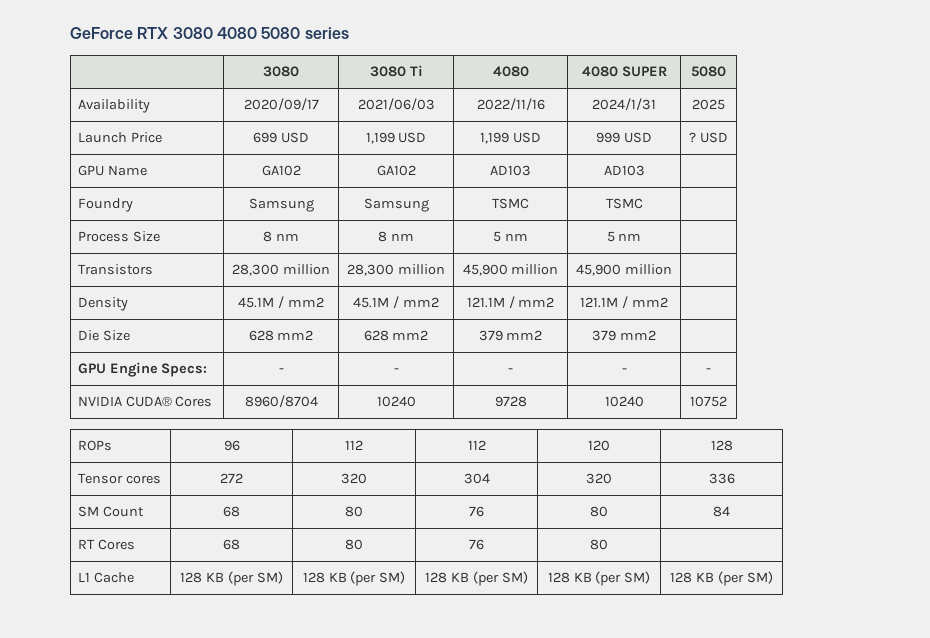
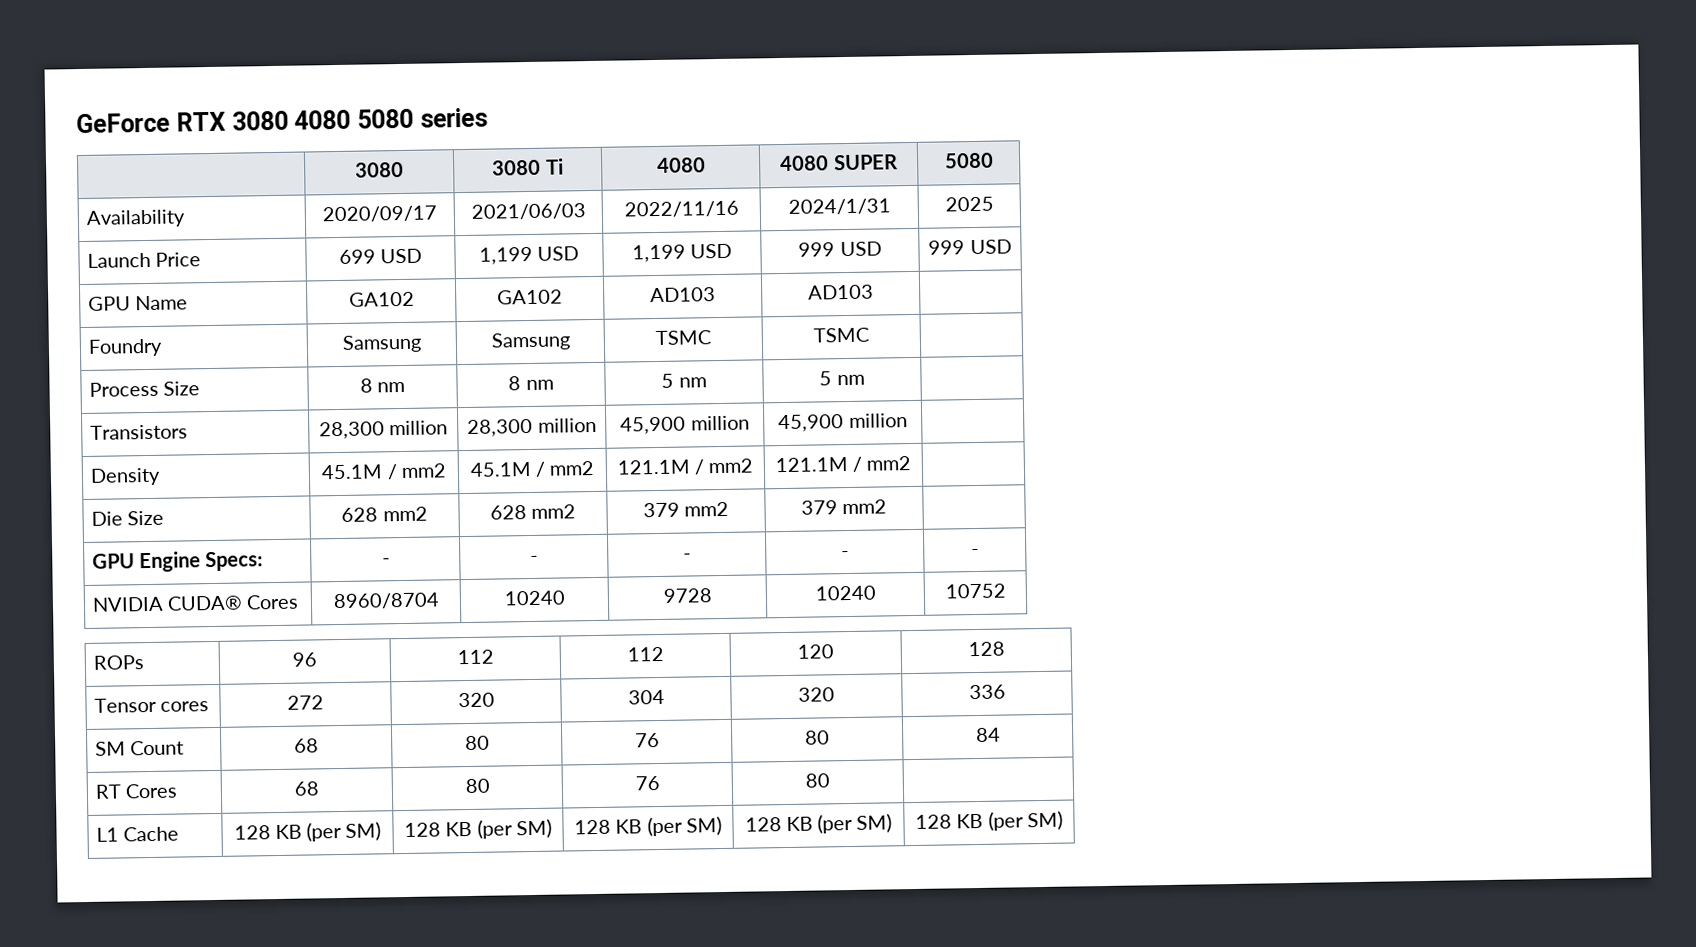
- Launch Price | 699 USD | 1,199 USD | 1,199 USD | 999 USD | ? USD
+ Launch Price | 699 USD | 1,199 USD | 1,199 USD | 999 USD | 999 USD

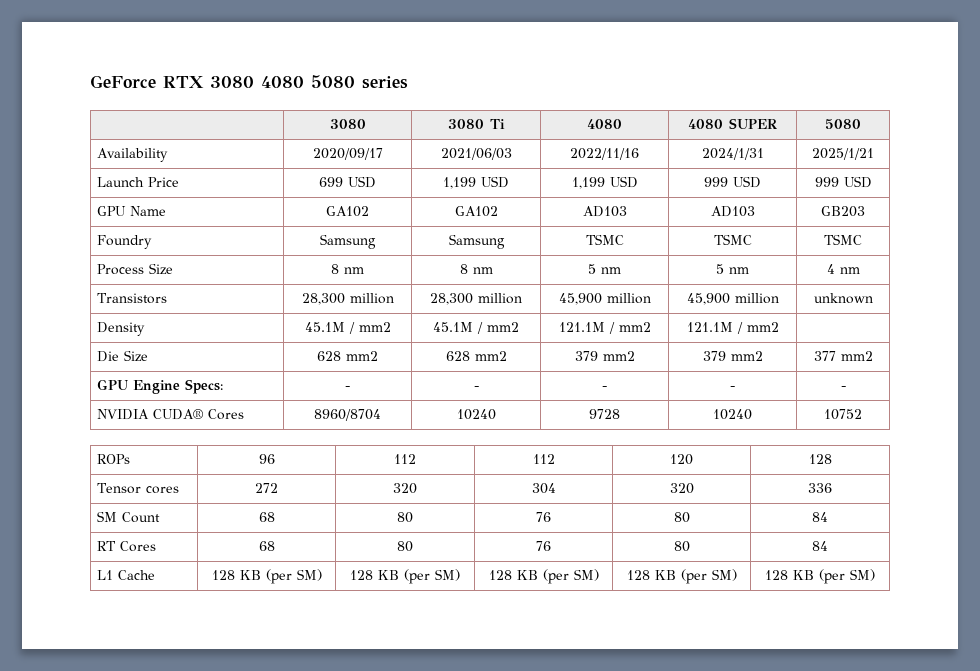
- Availability | 2020/09/17 | 2021/06/03 | 2022/11/16 | 2024/1/31 | 2025
+ Availability | 2020/09/17 | 2021/06/03 | 2022/11/16 | 2024/1/31 | 2025/1/21
- GPU Name | GA102 | GA102 | AD103 | AD103 |
+ GPU Name | GA102 | GA102 | AD103 | AD103 | GB203
- Foundry | Samsung | Samsung | TSMC | TSMC |
+ Foundry | Samsung | Samsung | TSMC | TSMC | TSMC
- Process Size | 8 nm | 8 nm | 5 nm | 5 nm |
+ Process Size | 8 nm | 8 nm | 5 nm | 5 nm | 4 nm
- Transistors | 28,300 million | 28,300 million | 45,900 million | 45,900 million |
+ Transistors | 28,300 million | 28,300 million | 45,900 million | 45,900 million | unknown
- Die Size | 628 mm2 | 628 mm2 | 379 mm2 | 379 mm2 |
+ Die Size | 628 mm2 | 628 mm2 | 379 mm2 | 379 mm2 | 377 mm2
- RT Cores | 68 | 80 | 76 | 80 |
+ RT Cores | 68 | 80 | 76 | 80 | 84

